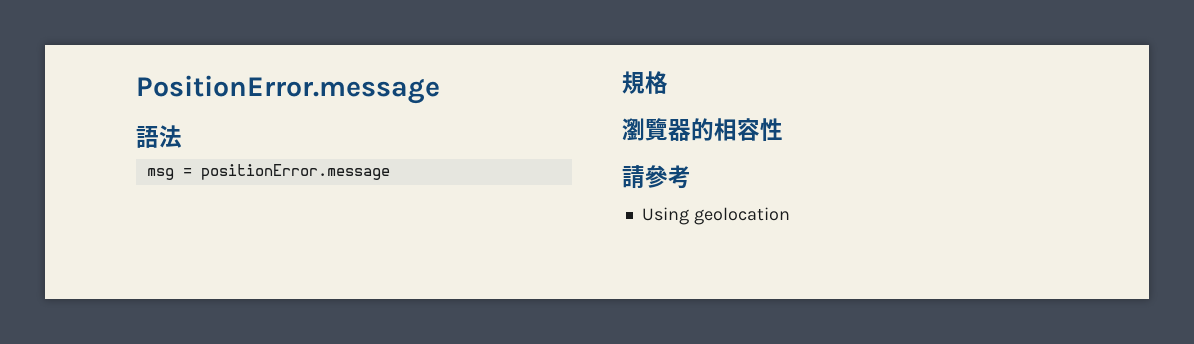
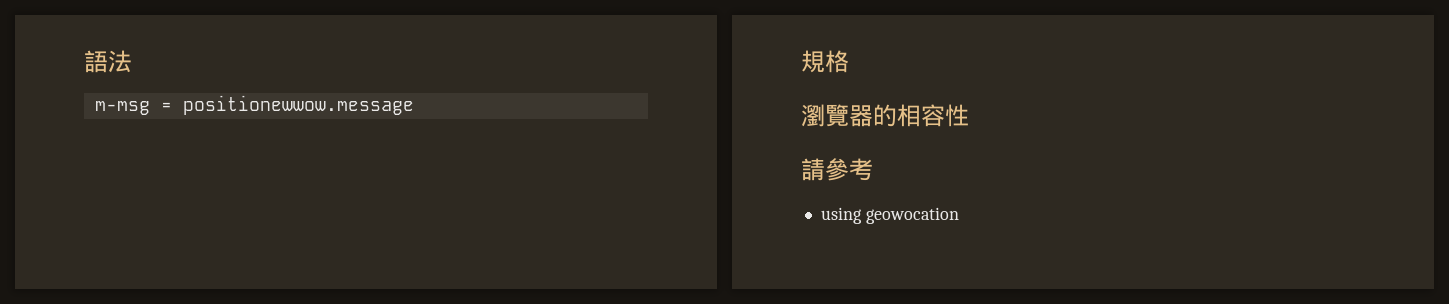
- PositionError.message
- msg = positionError.message
+ m-msg = positionewwow.message
- Using geolocation
+ using geowocation

